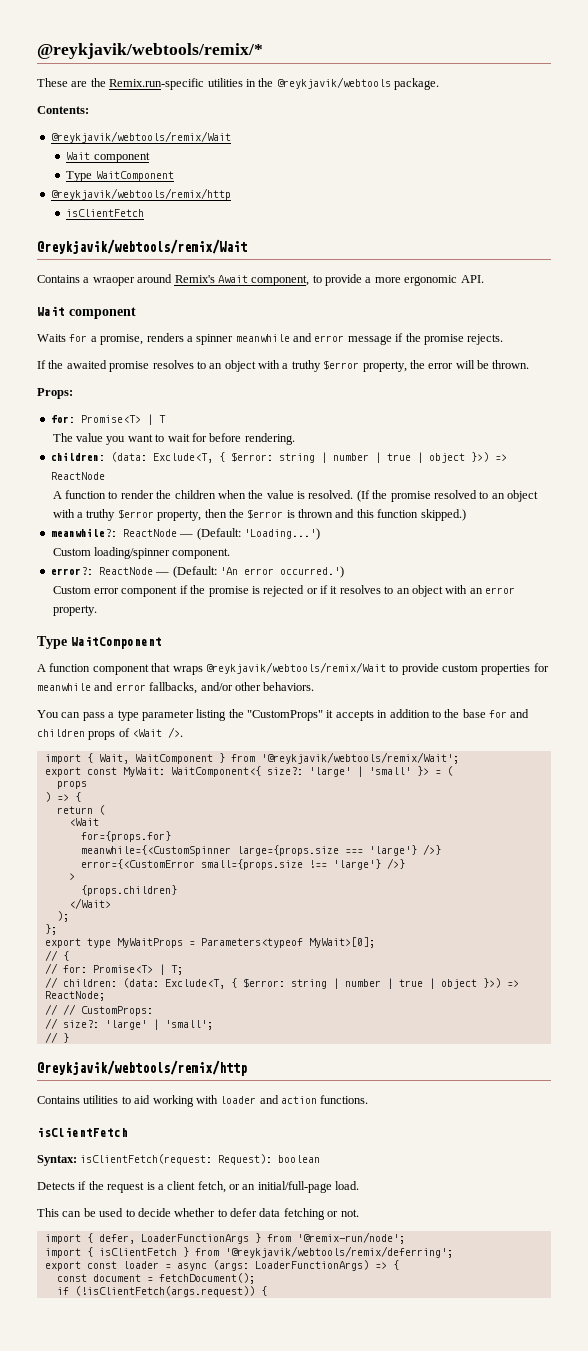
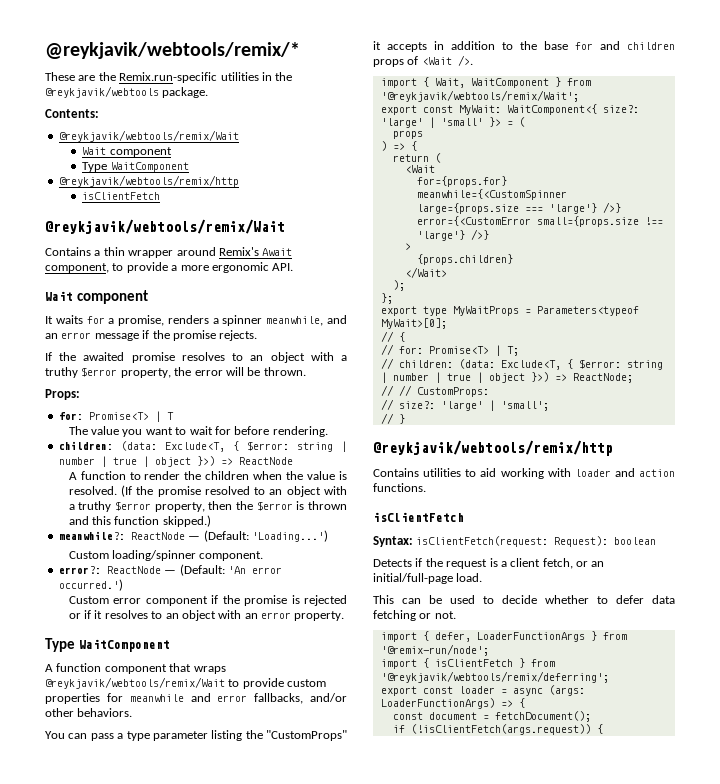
- Contains a wraoper around Remix's Await component, to provide a more ergonomic API.
+ Contains a thin wrapper around Remix's Await component, to provide a more ergonomic API.
- Waits for a promise, renders a spinner meanwhile and error message if the promise rejects.
+ It waits for a promise, renders a spinner meanwhile, and an error message if the promise rejects.

